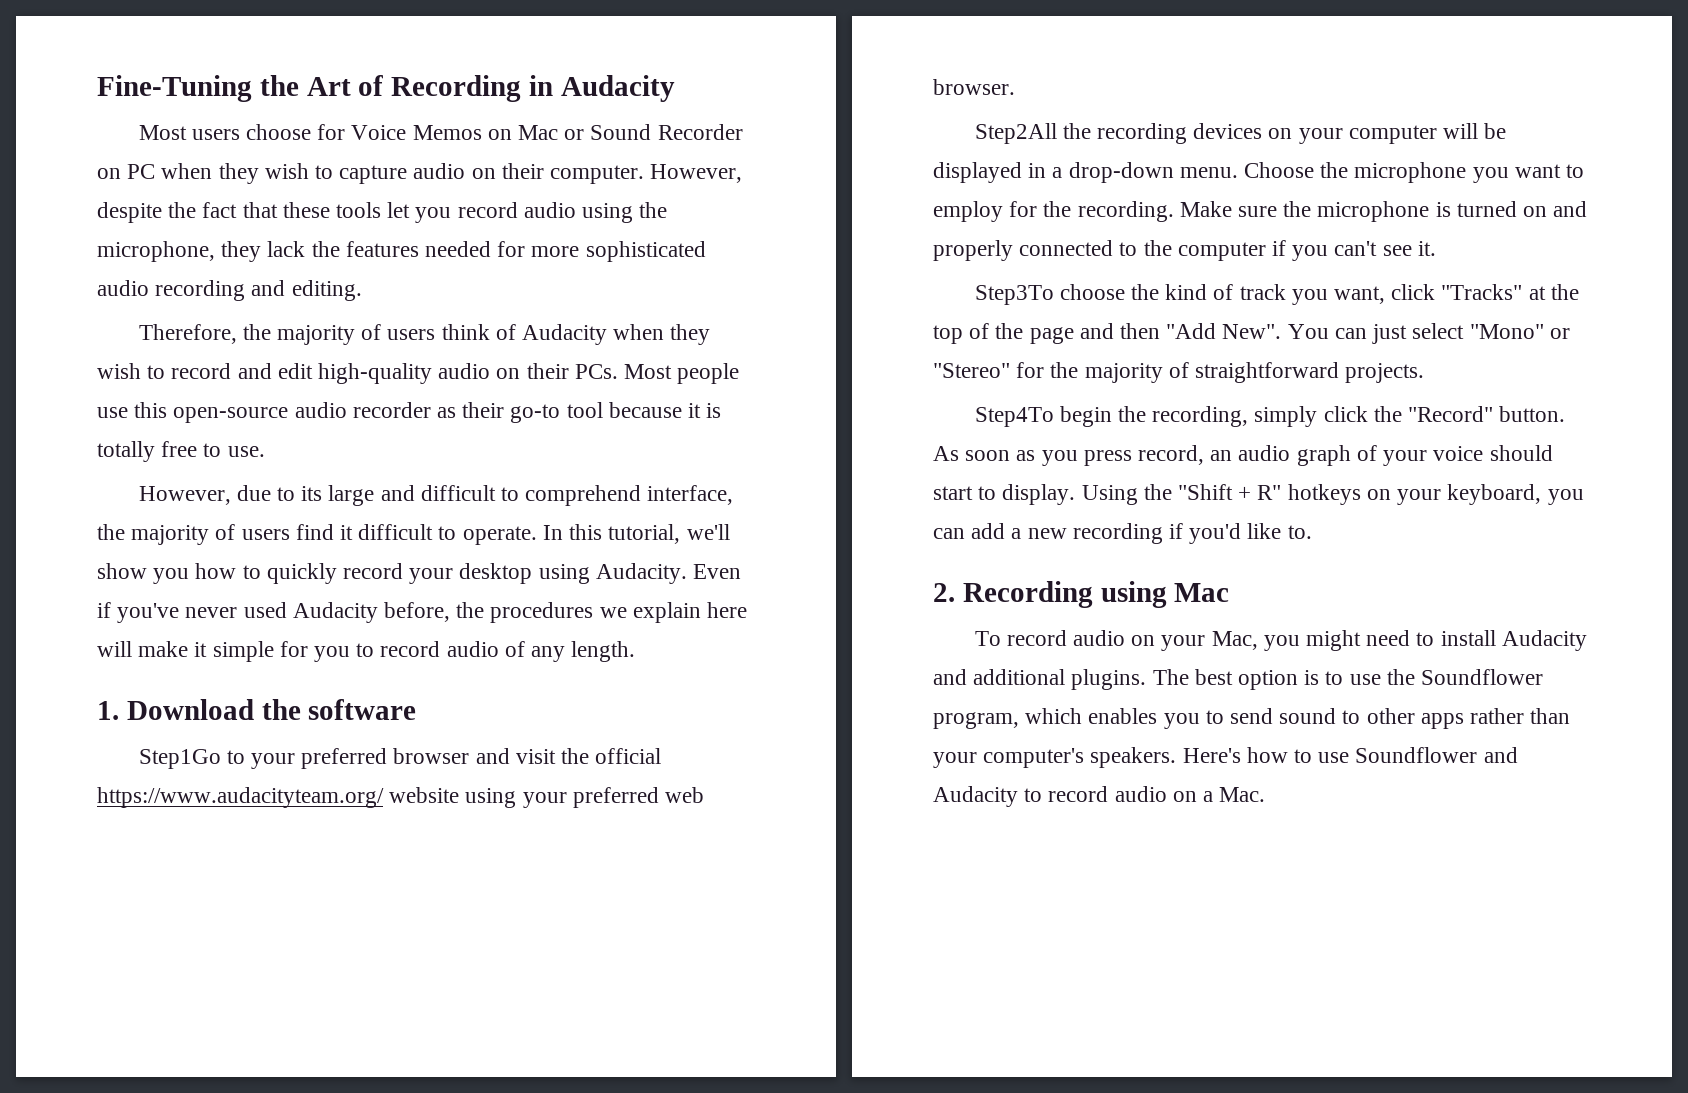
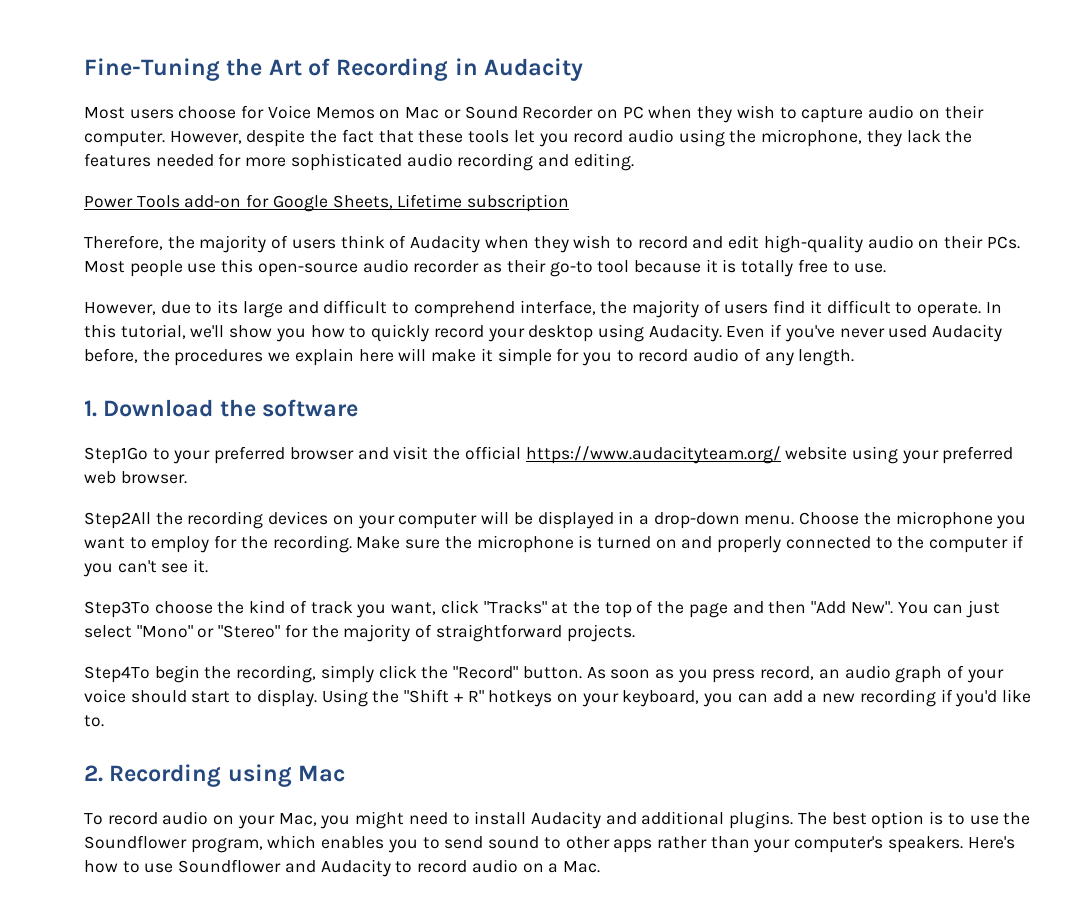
+ Power Tools add-on for Google Sheets, Lifetime subscription

